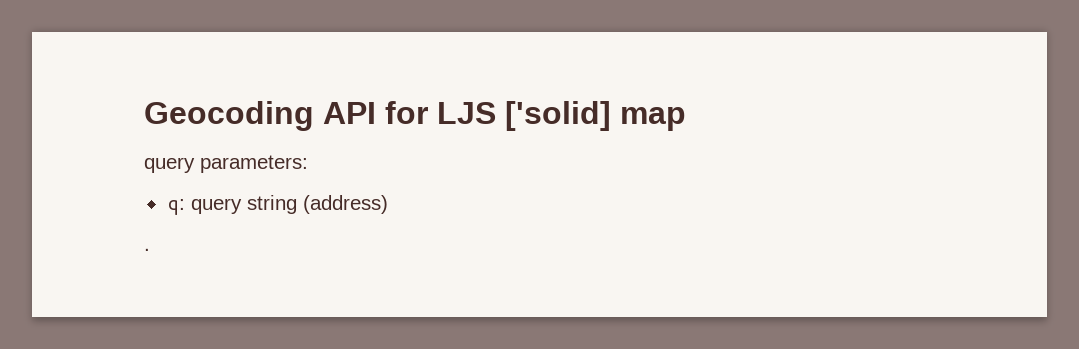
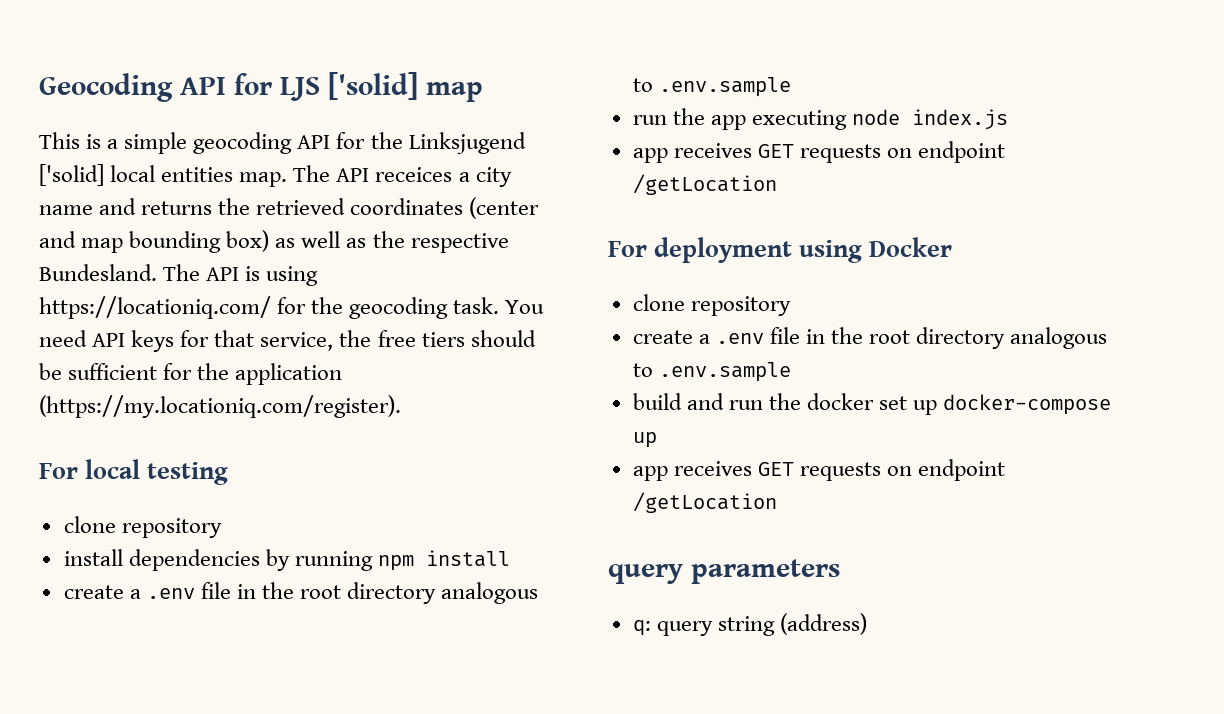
- query parameters:
+ This is a simple geocoding API for the Linksjugend ['solid] local entities map. The API receices a city name and returns the retrieved coordinates (center and map bounding box) as well as the respective Bundesland. The API is using https://locationiq.com/ for the geocoding task. You need API keys for that service, the free tiers should be sufficient for the application (https://my.locationiq.com/register).
+ For local testing
+ clone repository
+ install dependencies by running npm install
+ create a .env file in the root directory analogous to .env.sample
+ run the app executing node index.js
+ app receives GET requests on endpoint /getLocation
+ For deployment using Docker
+ clone repository
+ create a .env file in the root directory analogous to .env.sample
+ build and run the docker set up docker-compose up
+ app receives GET requests on endpoint /getLocation
+ query parameters
- .

